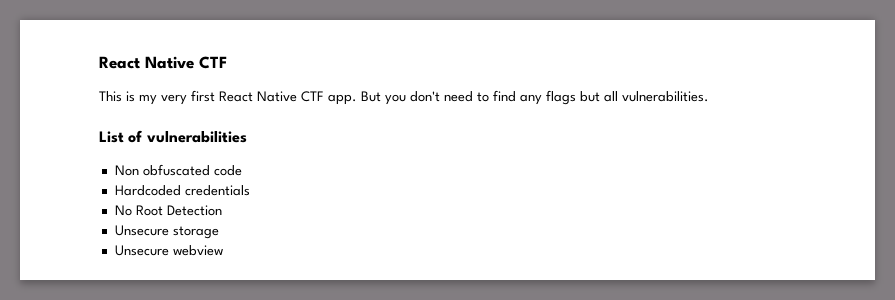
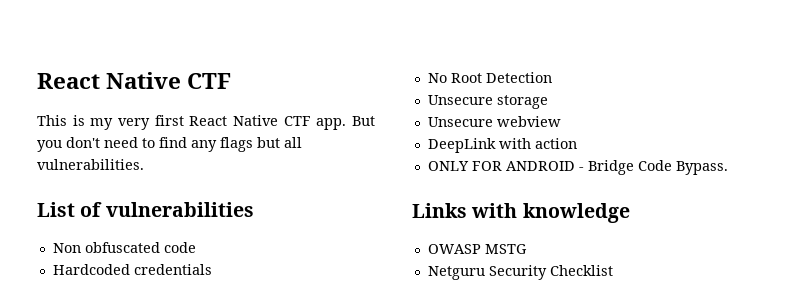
+ DeepLink with action
+ ONLY FOR ANDROID - Bridge Code Bypass.
+ Links with knowledge
+ OWASP MSTG
+ Netguru Security Checklist

